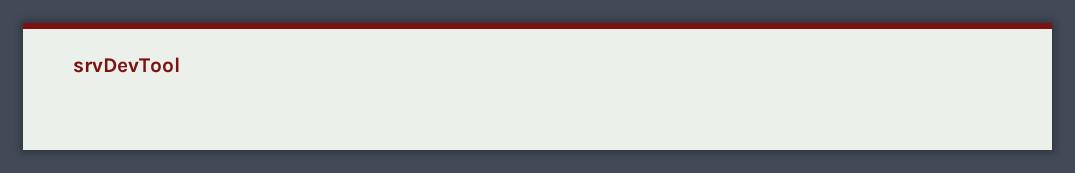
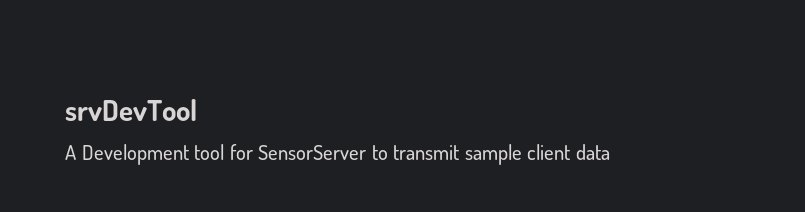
+ A Development tool for SensorServer to transmit sample client data

